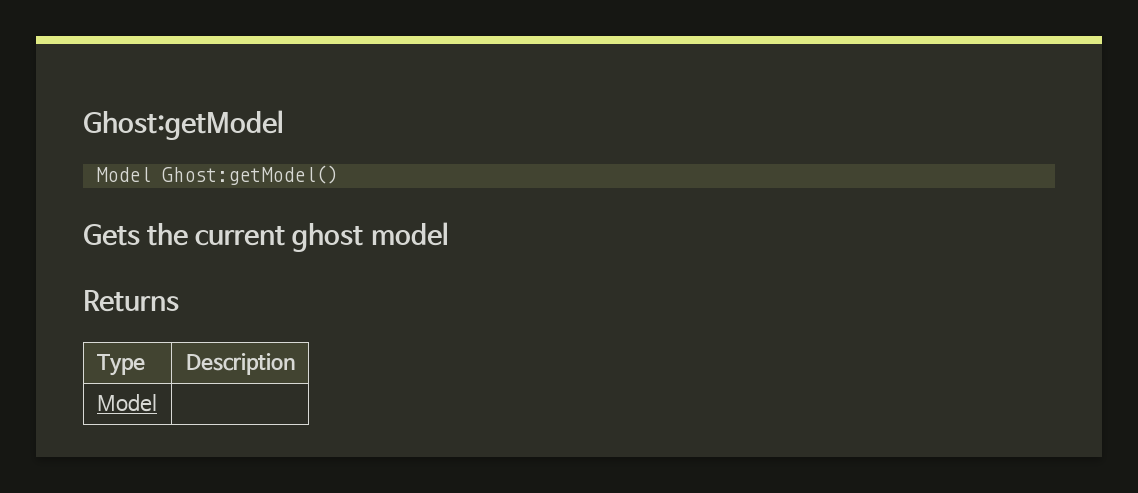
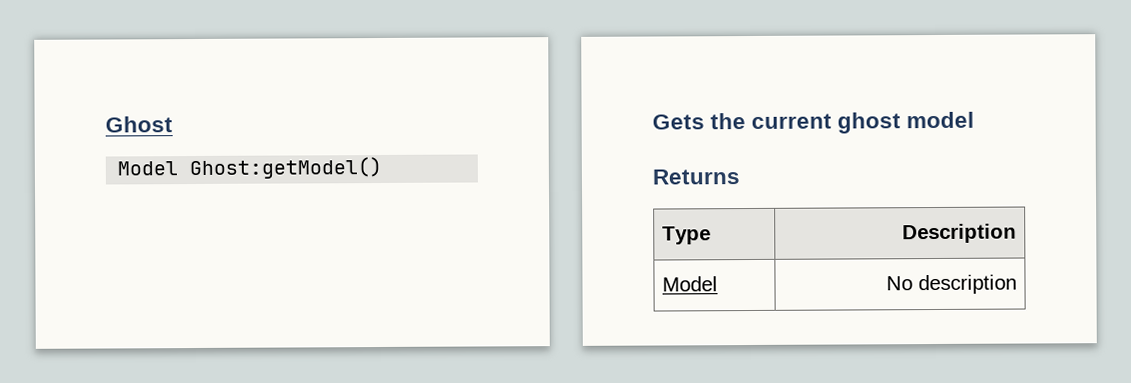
- Ghost:getModel
+ Ghost
- Model |
+ Model | No description

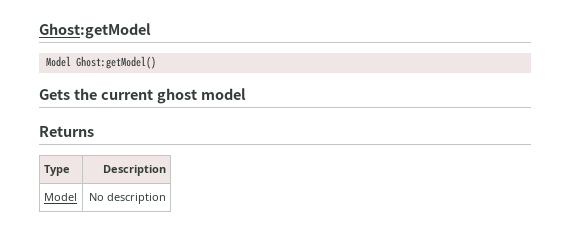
- Ghost
+ Ghost:getModel

